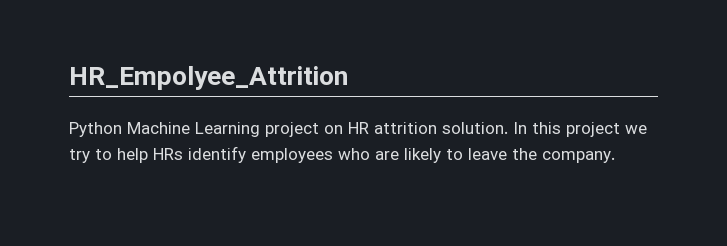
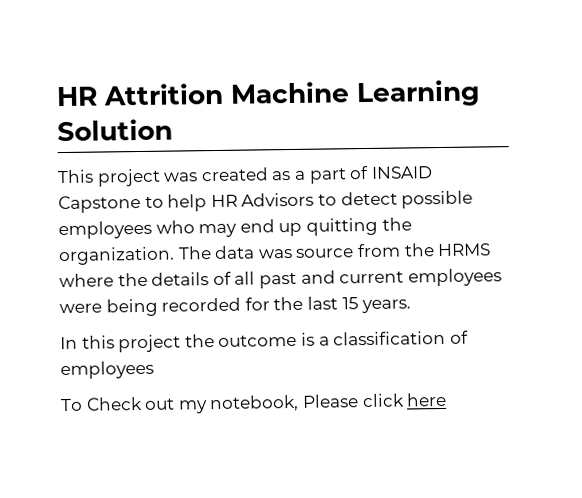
- HR_Empolyee_Attrition
- Python Machine Learning project on HR attrition solution. In this project we try to help HRs identify employees who are likely to leave the company.
+ HR Attrition Machine Learning Solution
+ This project was created as a part of INSAID Capstone to help HR Advisors to detect possible employees who may end up quitting the organization. The data was source from the HRMS where the details of all past and current employees were being recorded for the last 15 years.
+ In this project the outcome is a classification of employees
+ To Check out my notebook, Please click here

